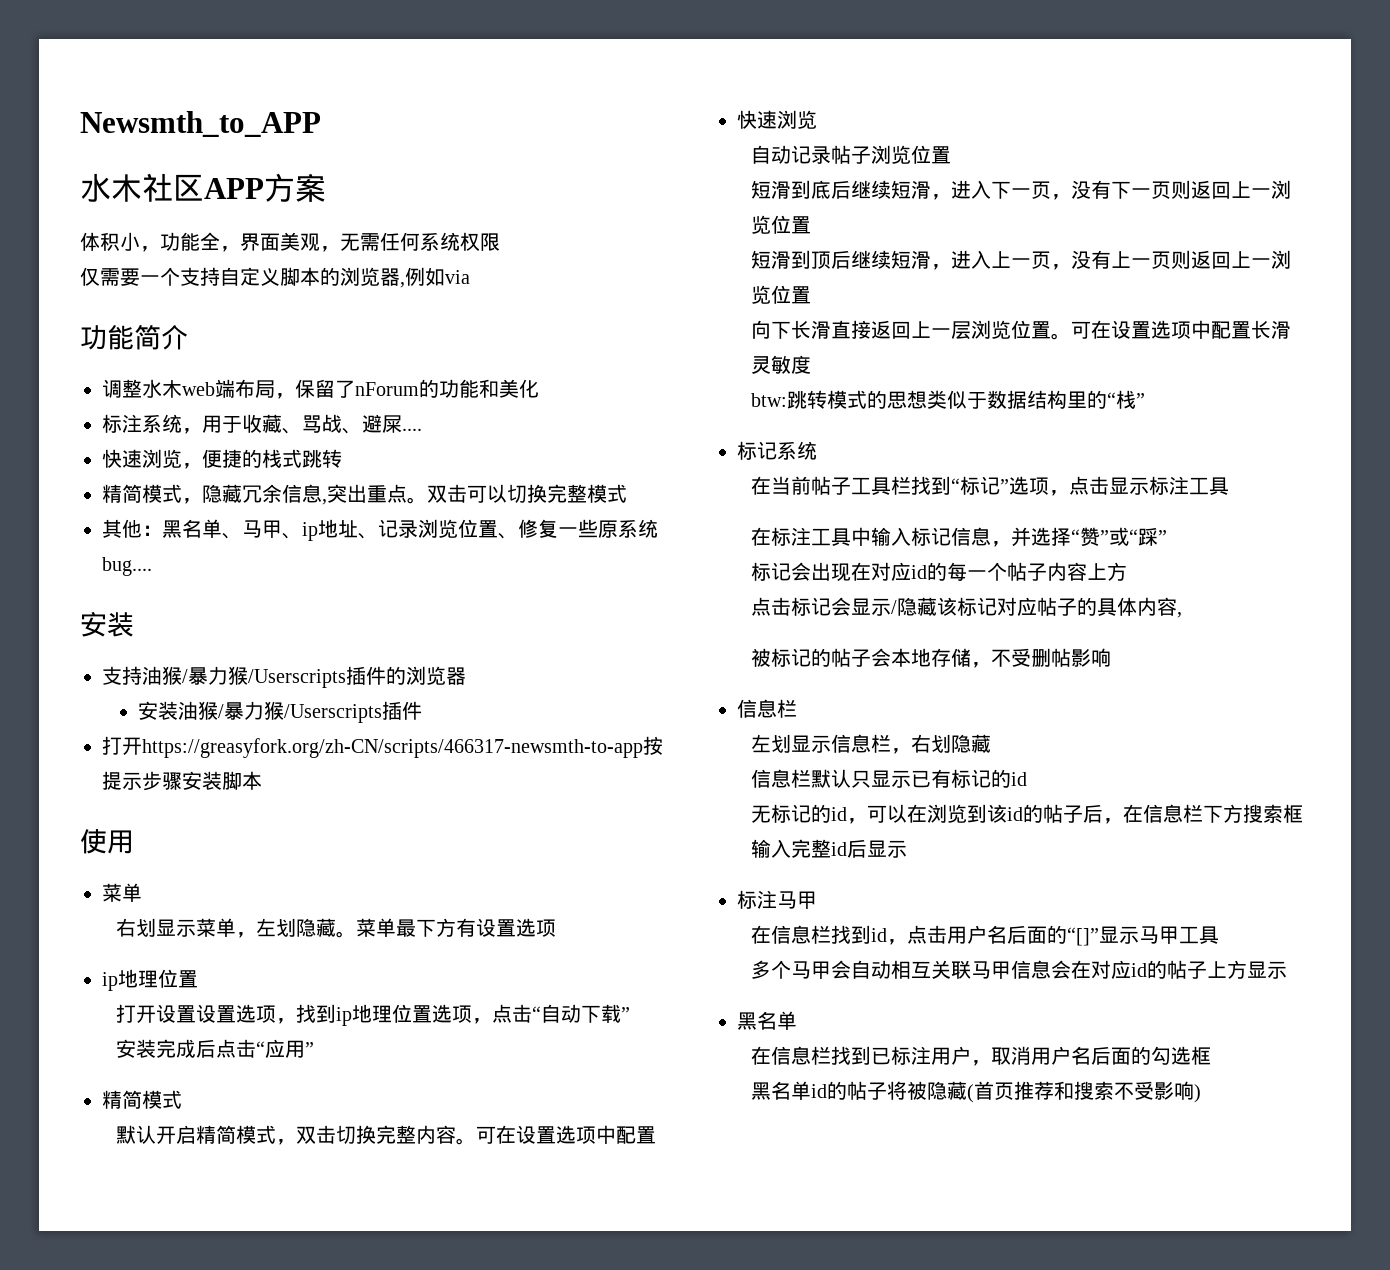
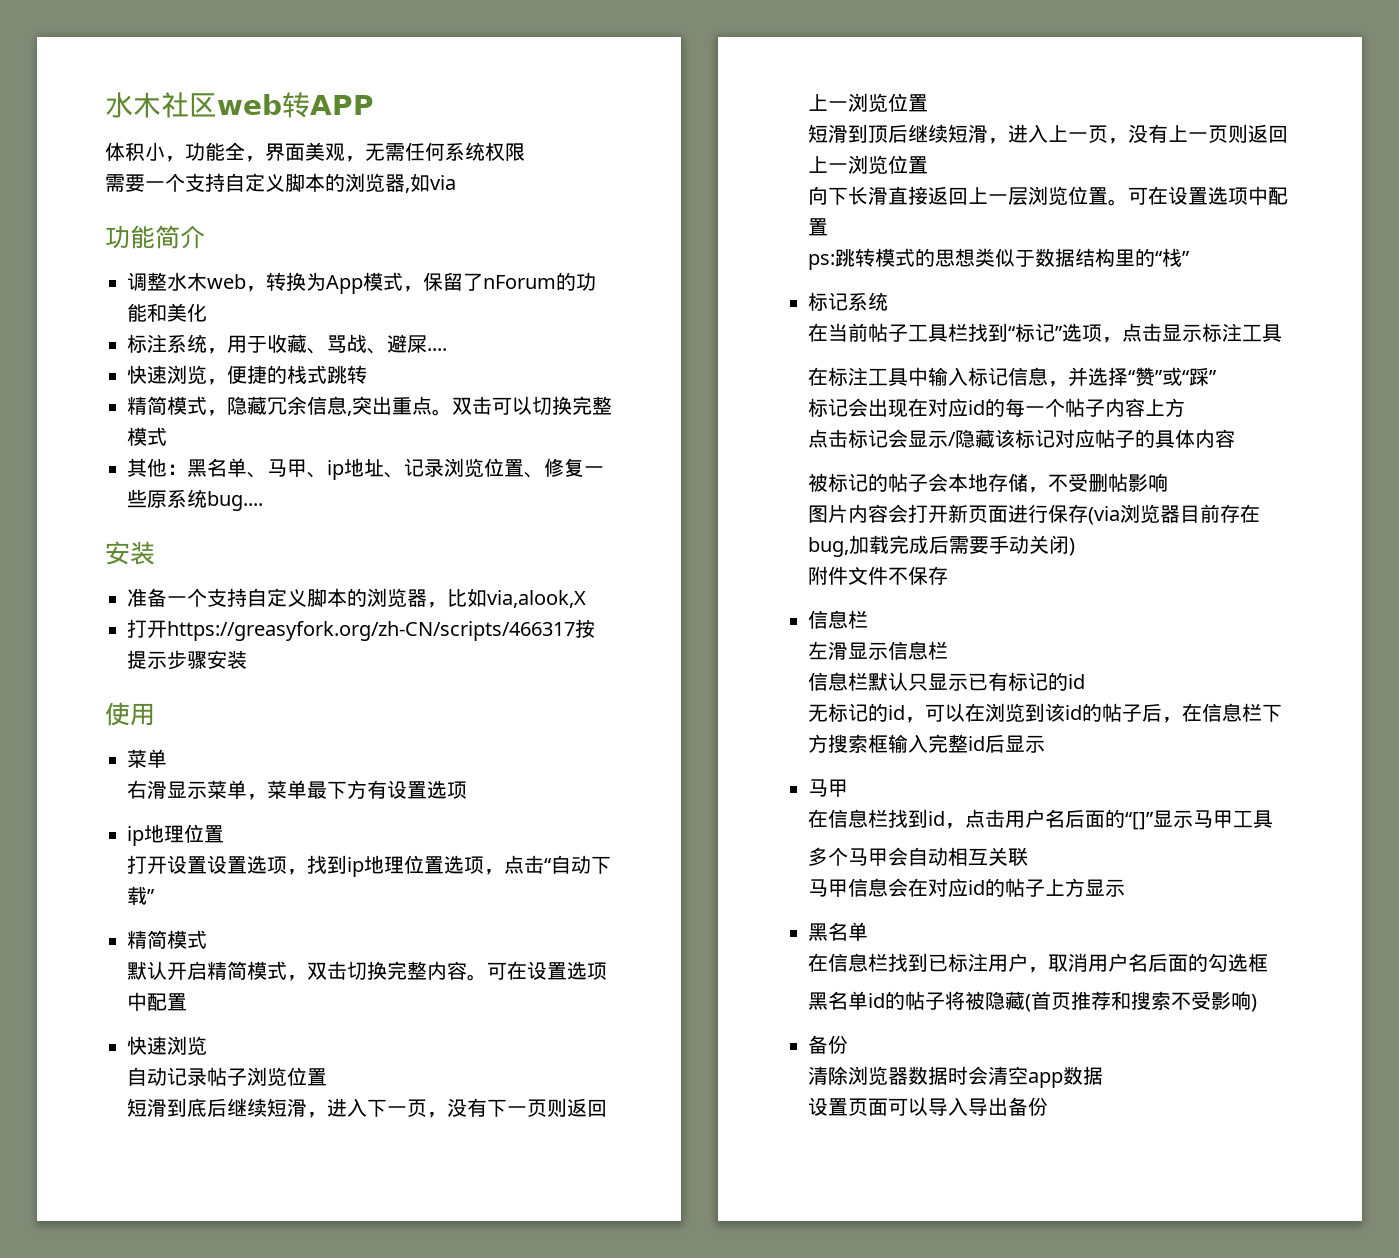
- Newsmth_to_APP
- 水木社区APP方案
+ 水木社区web转APP
- 仅需要一个支持自定义脚本的浏览器,例如via
+ 需要一个支持自定义脚本的浏览器,如via
- 调整水木web端布局，保留了nForum的功能和美化
+ 调整水木web，转换为App模式，保留了nForum的功能和美化
- 支持油猴/暴力猴/Userscripts插件的浏览器
- 安装油猴/暴力猴/Userscripts插件
- 打开https://greasyfork.org/zh-CN/scripts/466317-newsmth-to-app按提示步骤安装脚本
+ 准备一个支持自定义脚本的浏览器，比如via,alook,X
+ 打开https://greasyfork.org/zh-CN/scripts/466317按提示步骤安装
- 右划显示菜单，左划隐藏。菜单最下方有设置选项
+ 右滑显示菜单，菜单最下方有设置选项
- 安装完成后点击“应用”
- 向下长滑直接返回上一层浏览位置。可在设置选项中配置长滑灵敏度
- btw:跳转模式的思想类似于数据结构里的“栈”
+ 向下长滑直接返回上一层浏览位置。可在设置选项中配置
+ ps:跳转模式的思想类似于数据结构里的“栈”
- 点击标记会显示/隐藏该标记对应帖子的具体内容,
+ 点击标记会显示/隐藏该标记对应帖子的具体内容
+ 图片内容会打开新页面进行保存(via浏览器目前存在bug,加载完成后需要手动关闭)
+ 附件文件不保存
- 左划显示信息栏，右划隐藏
+ 左滑显示信息栏
  无标记的id，可以在浏览到该id的帖子后，在信息栏下方搜索框输入完整id后显示
- 标注马甲
+ 马甲
- 多个马甲会自动相互关联马甲信息会在对应id的帖子上方显示
+ 多个马甲会自动相互关联
+ 马甲信息会在对应id的帖子上方显示
  黑名单id的帖子将被隐藏(首页推荐和搜索不受影响)
+ 备份
+ 清除浏览器数据时会清空app数据
+ 设置页面可以导入导出备份

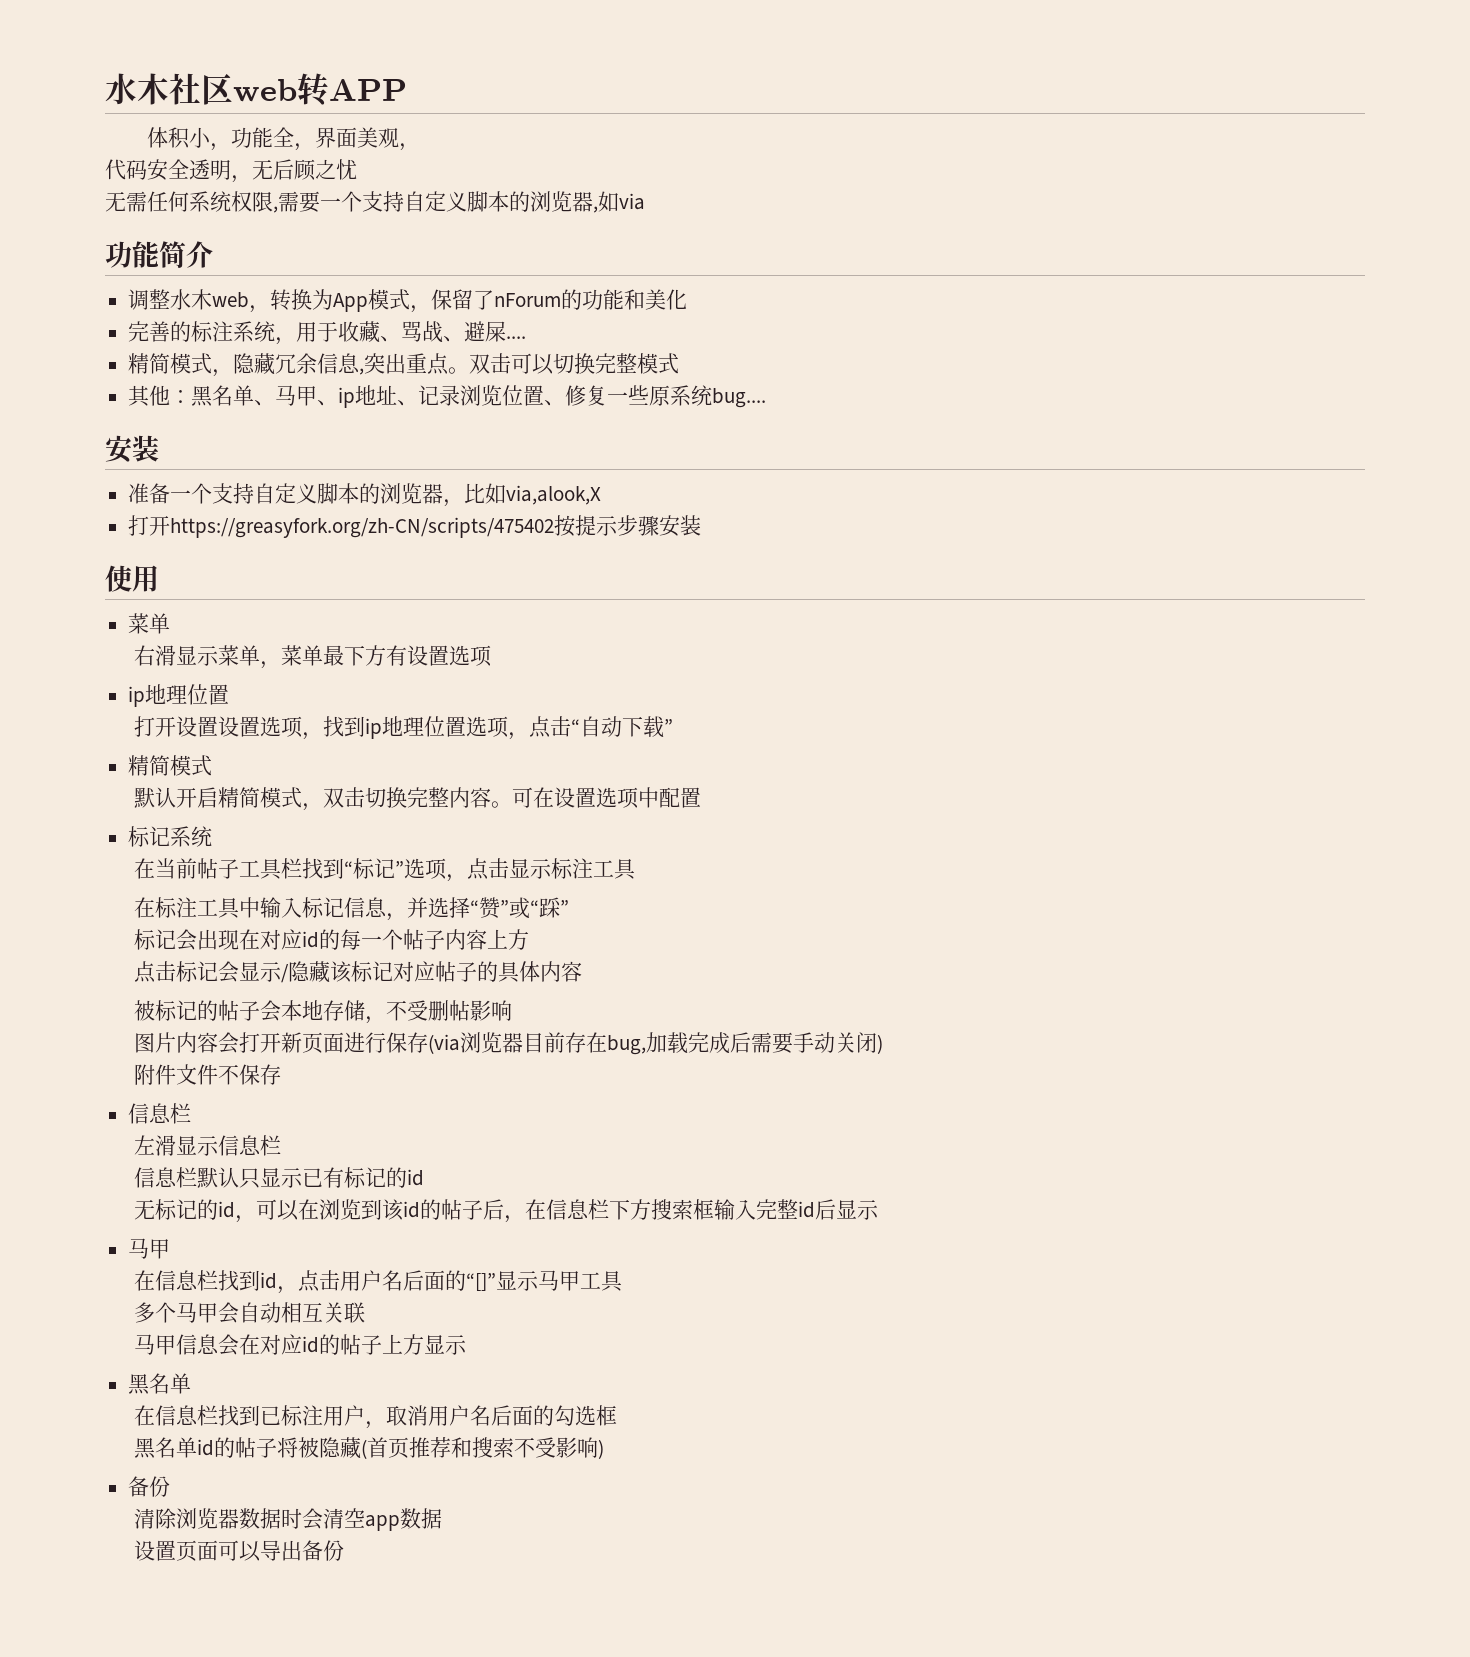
- 体积小，功能全，界面美观，无需任何系统权限
- 需要一个支持自定义脚本的浏览器,如via
+ 体积小，功能全，界面美观，
+ 代码安全透明，无后顾之忧
+ 无需任何系统权限,需要一个支持自定义脚本的浏览器,如via
- 标注系统，用于收藏、骂战、避屎....
+ 完善的标注系统，用于收藏、骂战、避屎....
- 快速浏览，便捷的栈式跳转
- 打开https://greasyfork.org/zh-CN/scripts/466317按提示步骤安装
+ 打开https://greasyfork.org/zh-CN/scripts/475402按提示步骤安装
  默认开启精简模式，双击切换完整内容。可在设置选项中配置
- 快速浏览
- 自动记录帖子浏览位置
- 短滑到底后继续短滑，进入下一页，没有下一页则返回上一浏览位置
- 短滑到顶后继续短滑，进入上一页，没有上一页则返回上一浏览位置
- 向下长滑直接返回上一层浏览位置。可在设置选项中配置
- ps:跳转模式的思想类似于数据结构里的“栈”
- 设置页面可以导入导出备份
+ 设置页面可以导出备份

